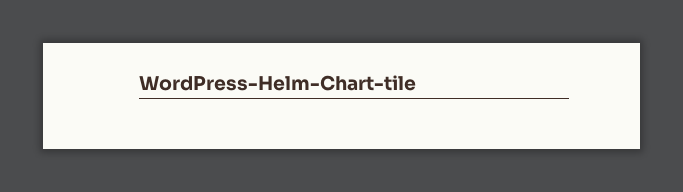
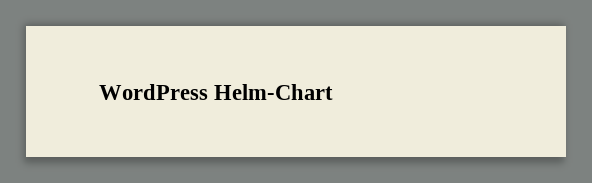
- WordPress-Helm-Chart-tile
+ WordPress Helm-Chart

